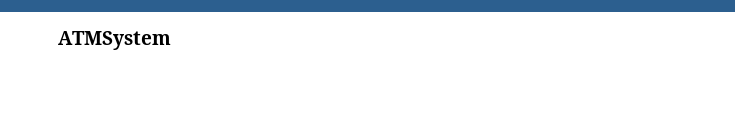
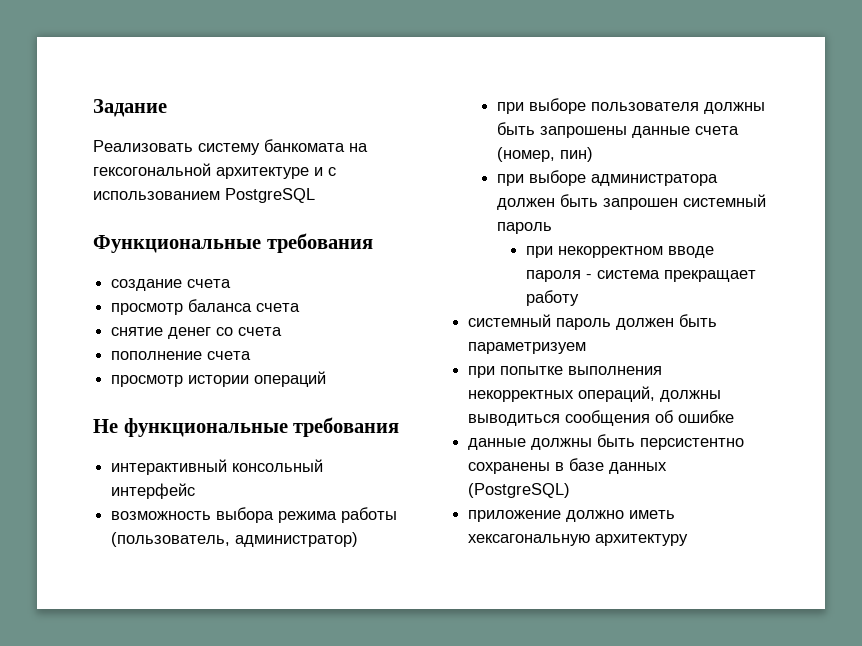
- ATMSystem
+ Задание
+ Реализовать систему банкомата на гексогональной архитектуре и с использованием PostgreSQL
+ Функциональные требования
+ создание счета
+ просмотр баланса счета
+ снятие денег со счета
+ пополнение счета
+ просмотр истории операций
+ Не функциональные требования
+ интерактивный консольный интерфейс
+ возможность выбора режима работы (пользователь, администратор)
+ при выборе пользователя должны быть запрошены данные счета (номер, пин)
+ при выборе администратора должен быть запрошен системный пароль
+ при некорректном вводе пароля - система прекращает работу
+ системный пароль должен быть параметризуем
+ при попытке выполнения некорректных операций, должны выводиться сообщения об ошибке
+ данные должны быть персистентно сохранены в базе данных (PostgreSQL)
+ приложение должно иметь хексагональную архитектуру

